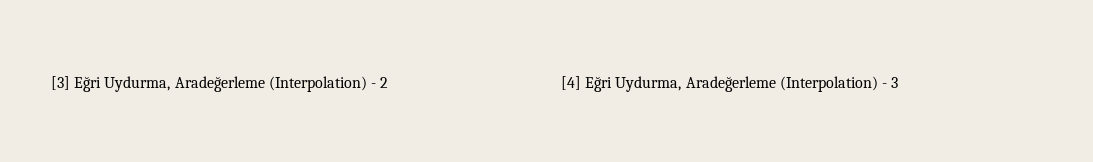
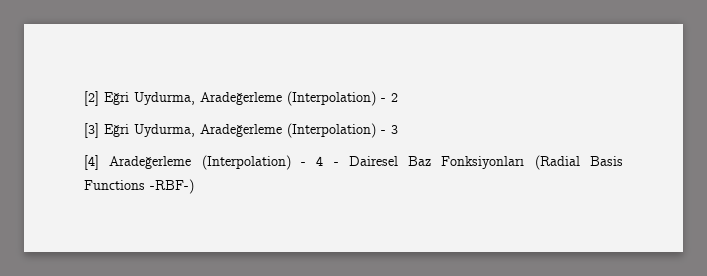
- [3] Eğri Uydurma, Aradeğerleme (Interpolation) - 2
+ [2] Eğri Uydurma, Aradeğerleme (Interpolation) - 2
- [4] Eğri Uydurma, Aradeğerleme (Interpolation) - 3
+ [3] Eğri Uydurma, Aradeğerleme (Interpolation) - 3
+ [4] Aradeğerleme (Interpolation) - 4 - Dairesel Baz Fonksiyonları (Radial Basis Functions -RBF-)

